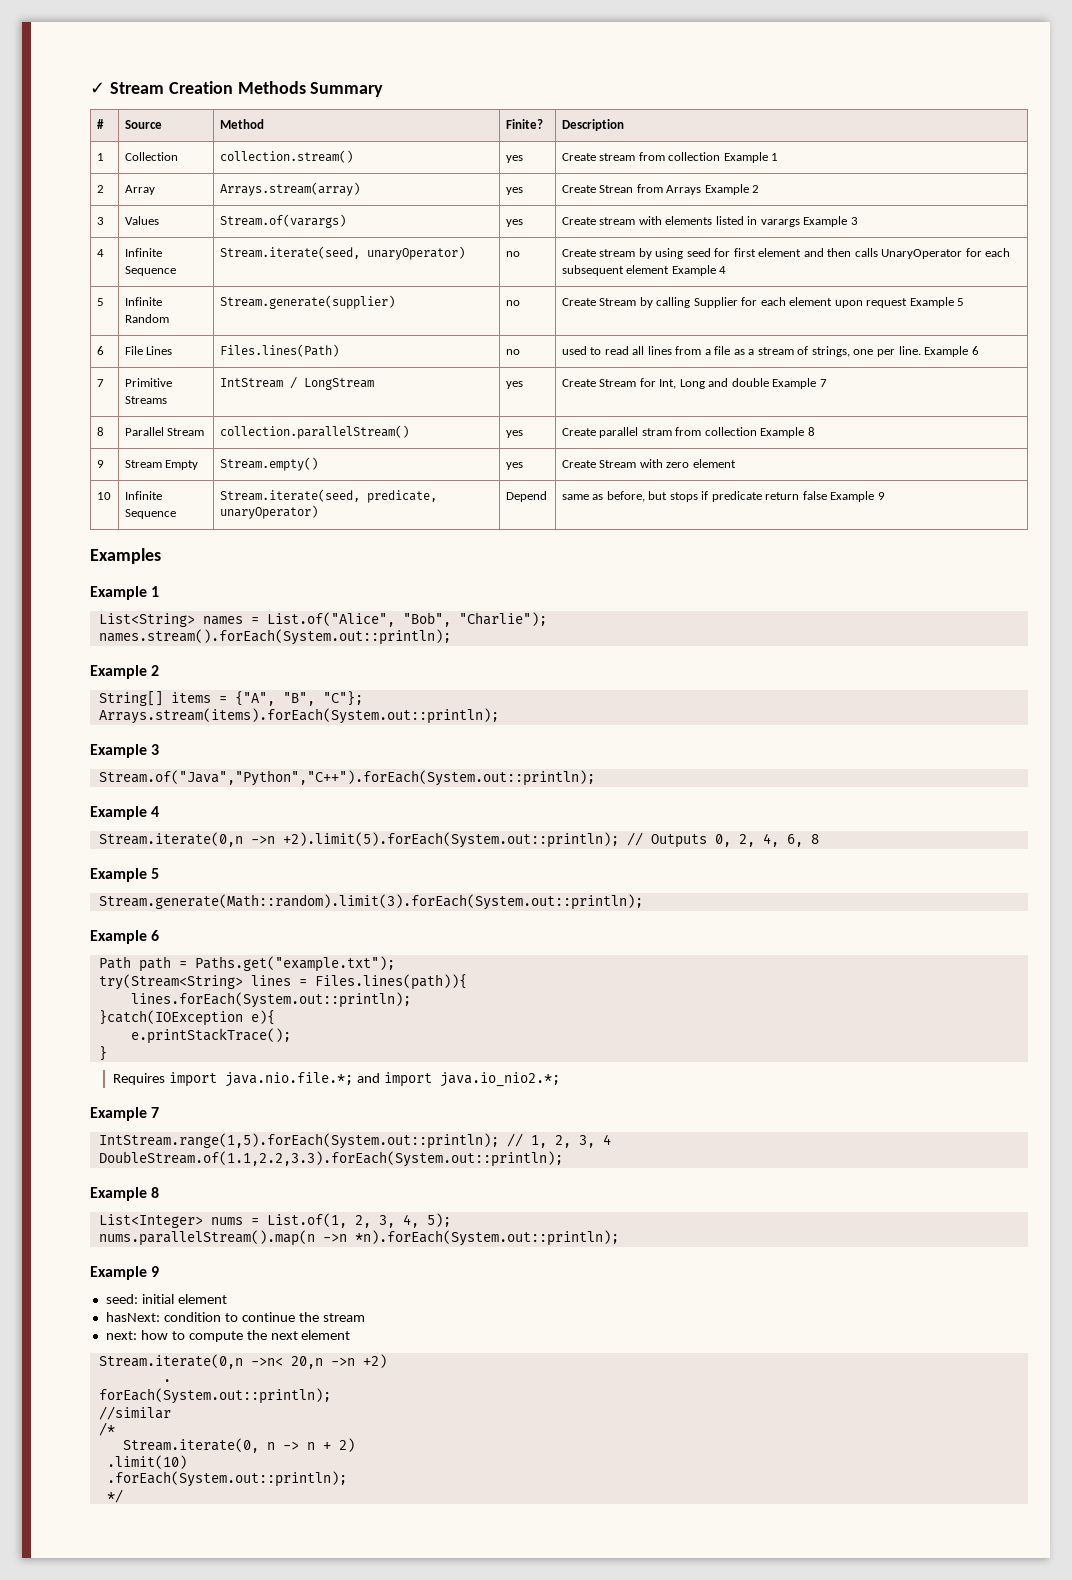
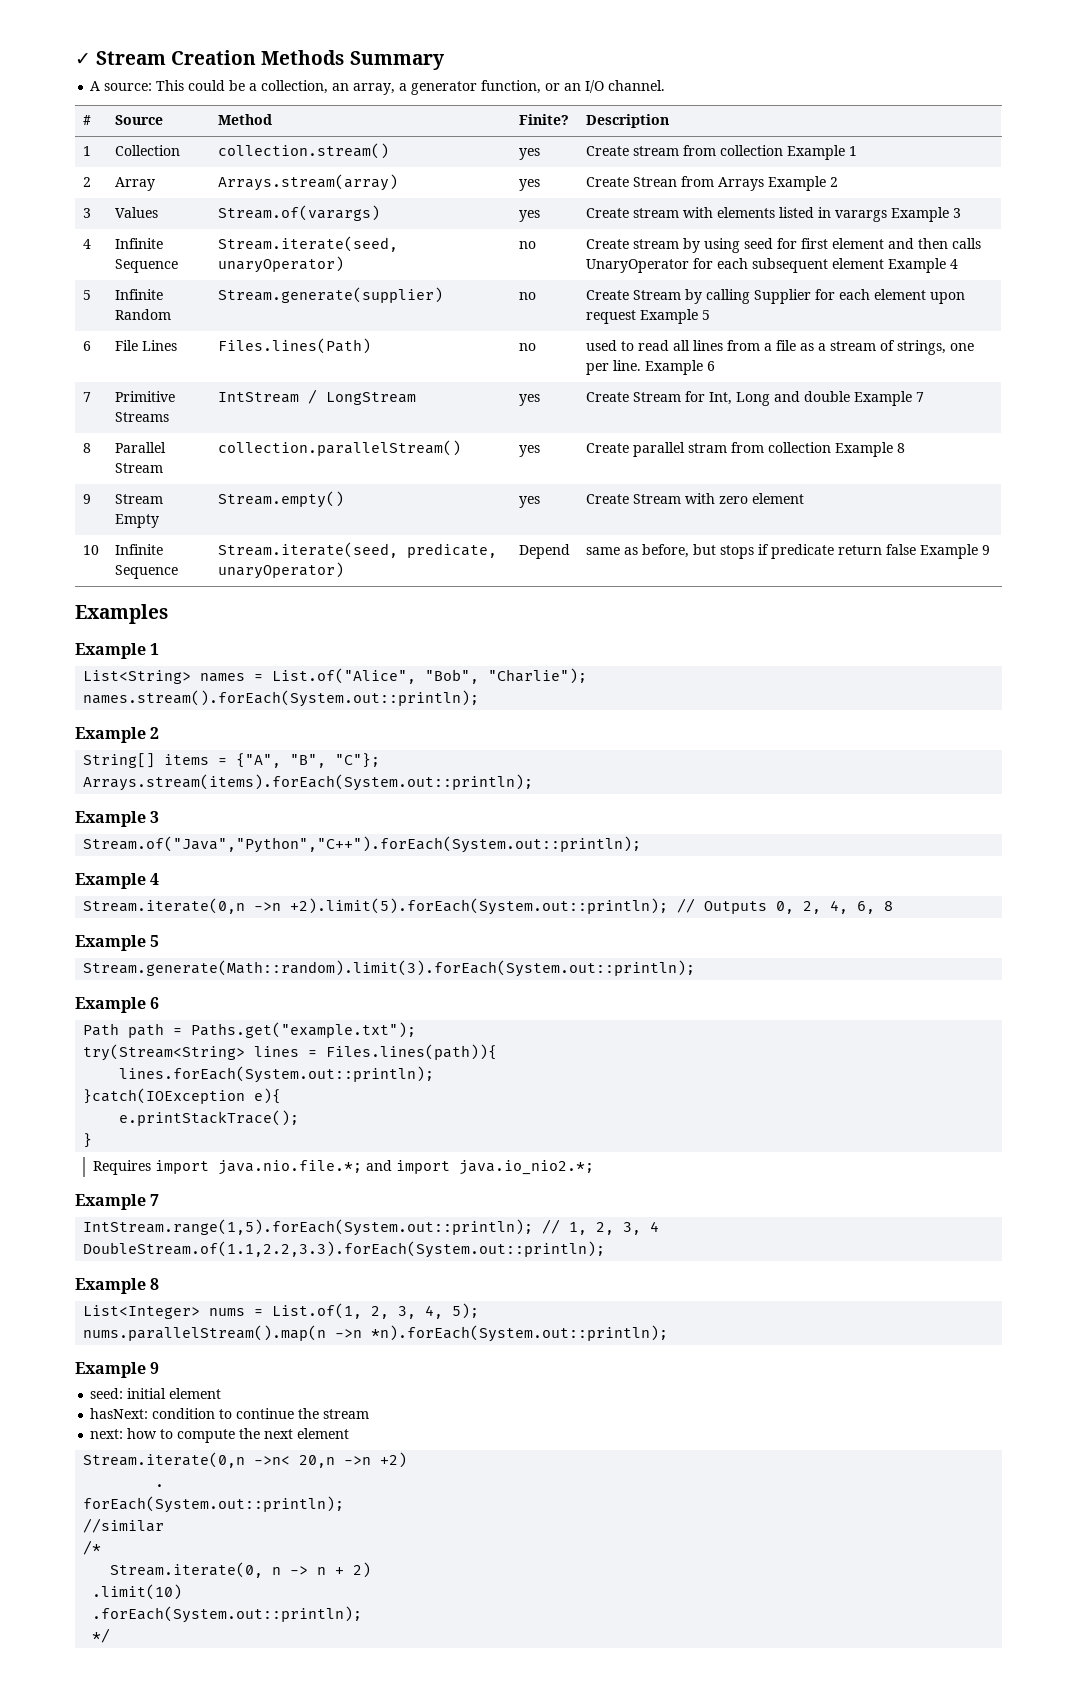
+ A source: This could be a collection, an array, a generator function, or an I/O channel.

